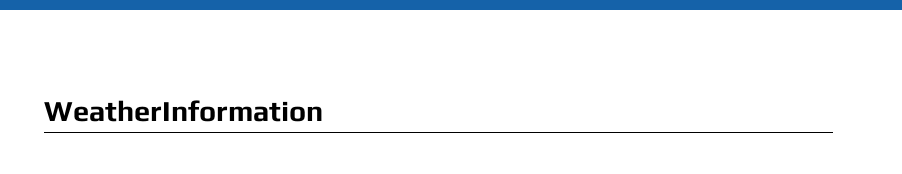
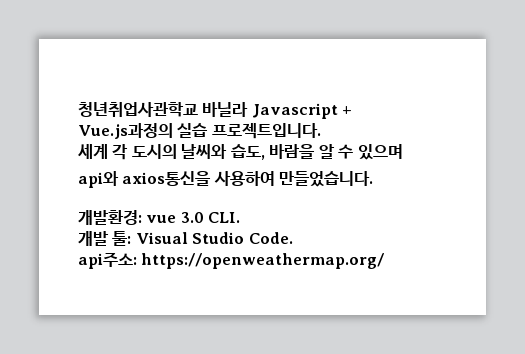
- WeatherInformation
+ 청년취업사관학교 바닐라 Javascript + Vue.js과정의 실습 프로젝트입니다.
+ 세계 각 도시의 날씨와 습도, 바람을 알 수 있으며
+ api와 axios통신을 사용하여 만들었습니다.
+ 개발환경: vue 3.0 CLI.
+ 개발 툴: Visual Studio Code.
+ api주소: https://openweathermap.org/

